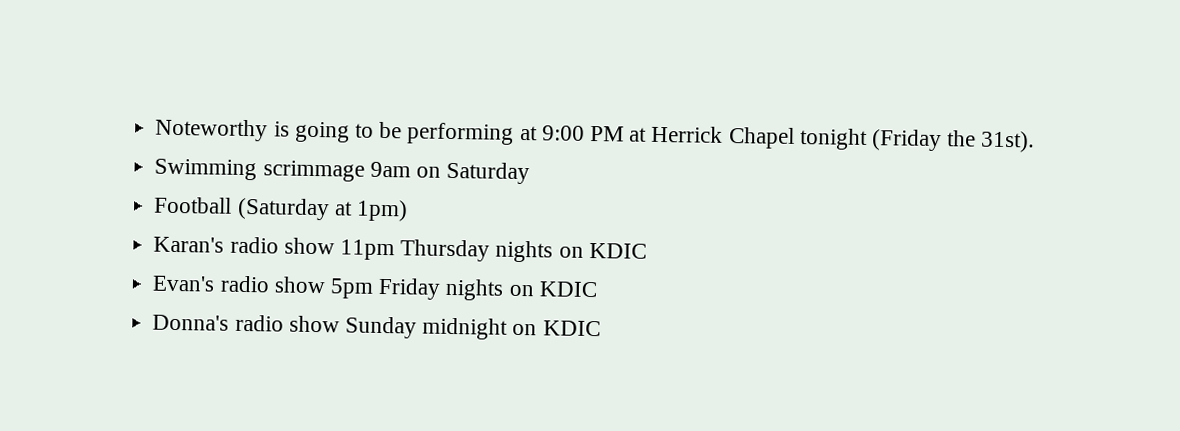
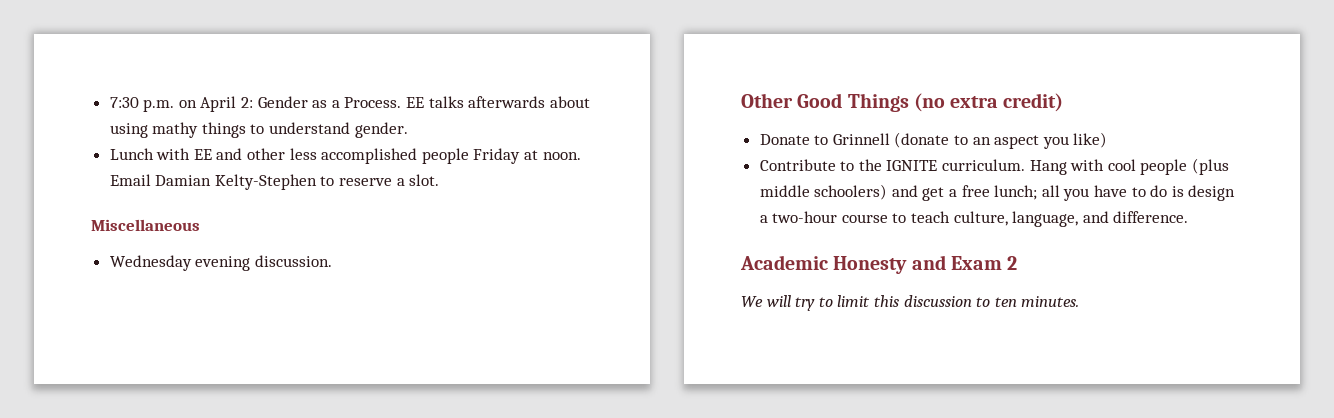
- Noteworthy is going to be performing at 9:00 PM at Herrick Chapel tonight (Friday the 31st).
- Swimming scrimmage 9am on Saturday
- Football (Saturday at 1pm)
- Karan's radio show 11pm Thursday nights on KDIC
- Evan's radio show 5pm Friday nights on KDIC
- Donna's radio show Sunday midnight on KDIC
+ 7:30 p.m. on April 2: Gender as a Process. EE talks afterwards about using mathy things to understand gender.
+ Lunch with EE and other less accomplished people Friday at noon. Email Damian Kelty-Stephen to reserve a slot.
+ Miscellaneous
+ Wednesday evening discussion.
+ Other Good Things (no extra credit)
+ Donate to Grinnell (donate to an aspect you like)
+ Contribute to the IGNITE curriculum. Hang with cool people (plus middle schoolers) and get a free lunch; all you have to do is design a two-hour course to teach culture, language, and difference.
+ Academic Honesty and Exam 2
+ We will try to limit this discussion to ten minutes.

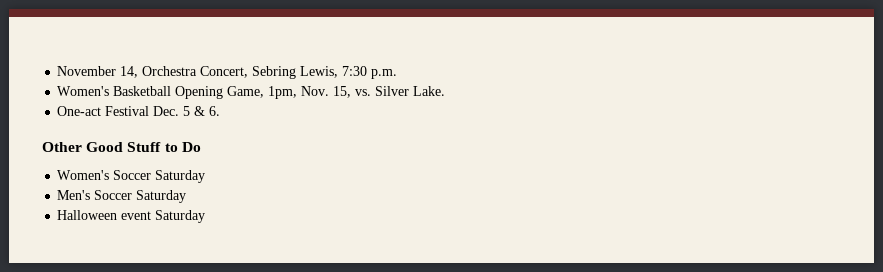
- 7:30 p.m. on April 2: Gender as a Process. EE talks afterwards about using mathy things to understand gender.
- Lunch with EE and other less accomplished people Friday at noon. Email Damian Kelty-Stephen to reserve a slot.
- Miscellaneous
- Wednesday evening discussion.
- Other Good Things (no extra credit)
- Donate to Grinnell (donate to an aspect you like)
- Contribute to the IGNITE curriculum. Hang with cool people (plus middle schoolers) and get a free lunch; all you have to do is design a two-hour course to teach culture, language, and difference.
- Academic Honesty and Exam 2
- We will try to limit this discussion to ten minutes.
+ November 14, Orchestra Concert, Sebring Lewis, 7:30 p.m.
+ Women's Basketball Opening Game, 1pm, Nov. 15, vs. Silver Lake.
+ One-act Festival Dec. 5 & 6.
+ Other Good Stuff to Do
+ Women's Soccer Saturday
+ Men's Soccer Saturday
+ Halloween event Saturday

